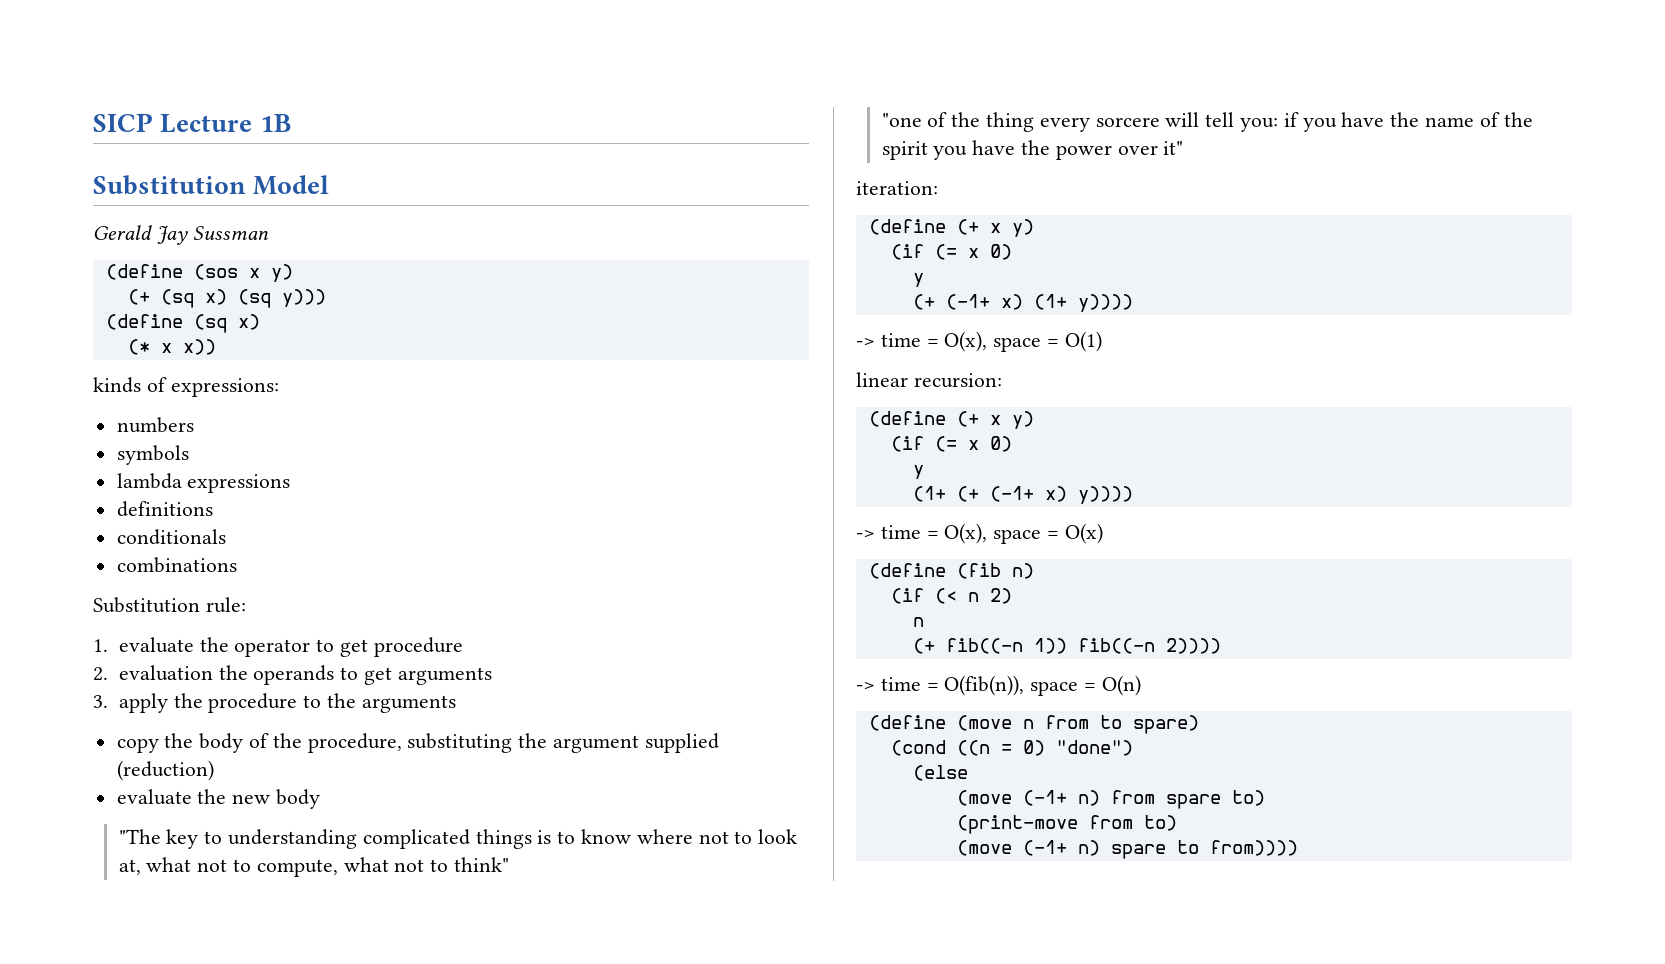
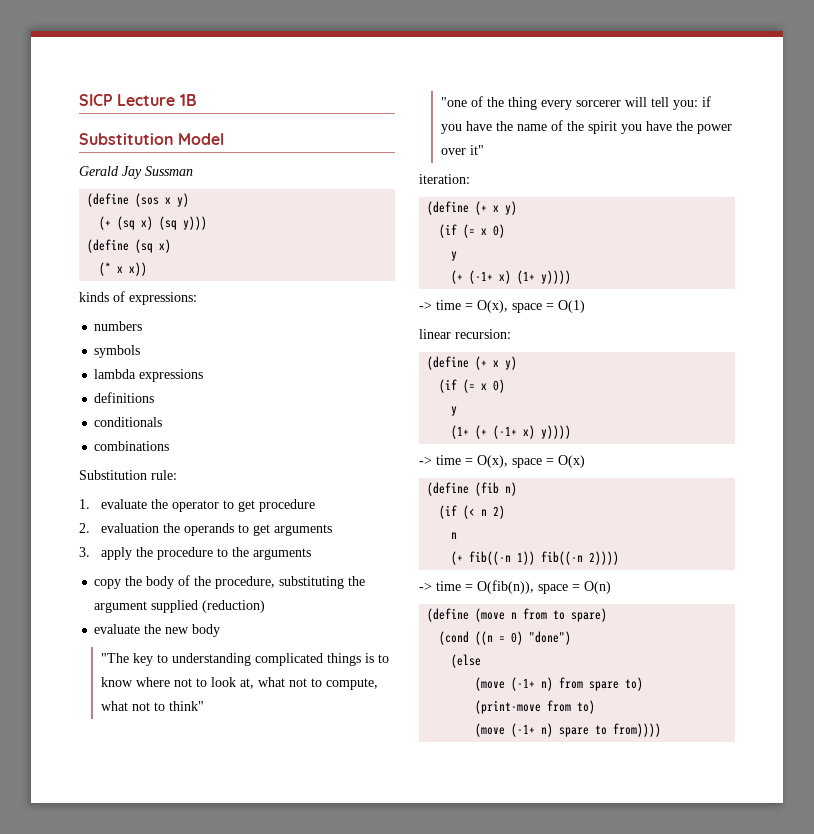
- "one of the thing every sorcere will tell you: if you have the name of the spirit you have the power over it"
+ "one of the thing every sorcerer will tell you: if you have the name of the spirit you have the power over it"

